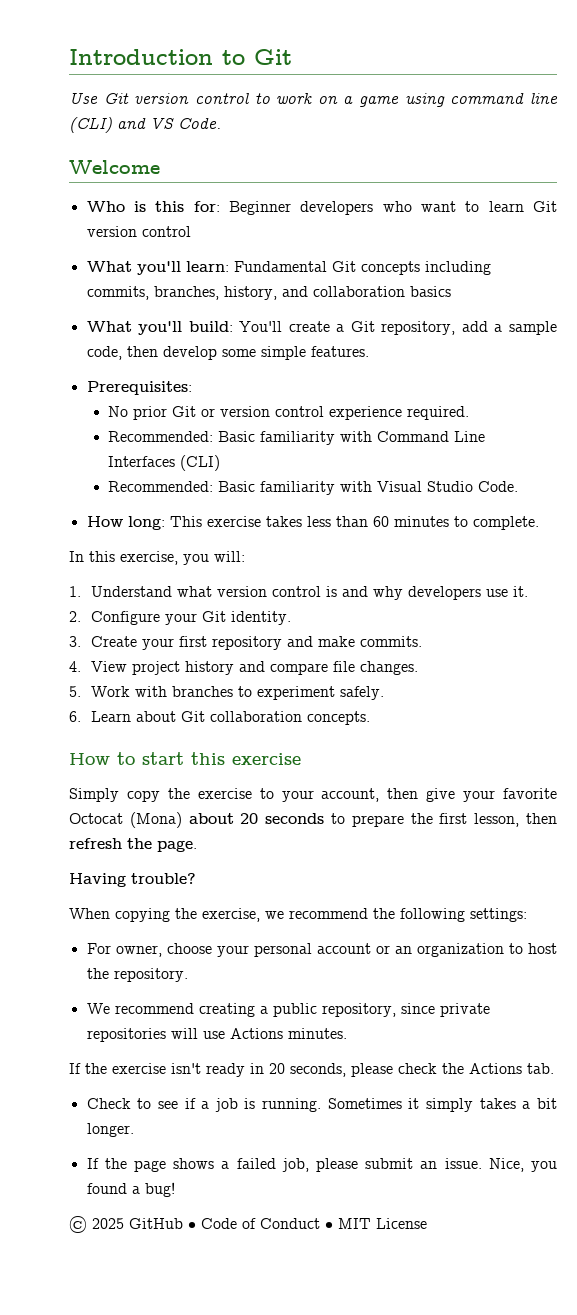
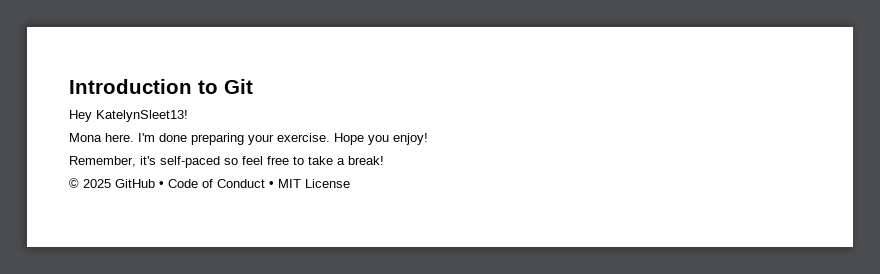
- Use Git version control to work on a game using command line (CLI) and VS Code.
- Welcome
- Who is this for: Beginner developers who want to learn Git version control
- What you'll learn: Fundamental Git concepts including commits, branches, history, and collaboration basics
- What you'll build: You'll create a Git repository, add a sample code, then develop some simple features.
- Prerequisites:
- No prior Git or version control experience required.
- Recommended: Basic familiarity with Command Line Interfaces (CLI)
- Recommended: Basic familiarity with Visual Studio Code.
- How long: This exercise takes less than 60 minutes to complete.
- In this exercise, you will:
- 1. Understand what version control is and why developers use it.
- 2. Configure your Git identity.
- 3. Create your first repository and make commits.
- 4. View project history and compare file changes.
- 5. Work with branches to experiment safely.
- 6. Learn about Git collaboration concepts.
- How to start this exercise
- Simply copy the exercise to your account, then give your favorite Octocat (Mona) about 20 seconds to prepare the first lesson, then refresh the page.
- Having trouble?
- When copying the exercise, we recommend the following settings:
- For owner, choose your personal account or an organization to host the repository.
- We recommend creating a public repository, since private repositories will use Actions minutes.
- If the exercise isn't ready in 20 seconds, please check the Actions tab.
- Check to see if a job is running. Sometimes it simply takes a bit longer.
- If the page shows a failed job, please submit an issue. Nice, you found a bug!
+ Hey KatelynSleet13!
+ Mona here. I'm done preparing your exercise. Hope you enjoy!
+ Remember, it's self-paced so feel free to take a break!

